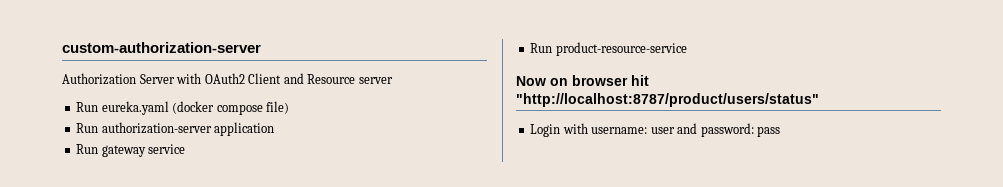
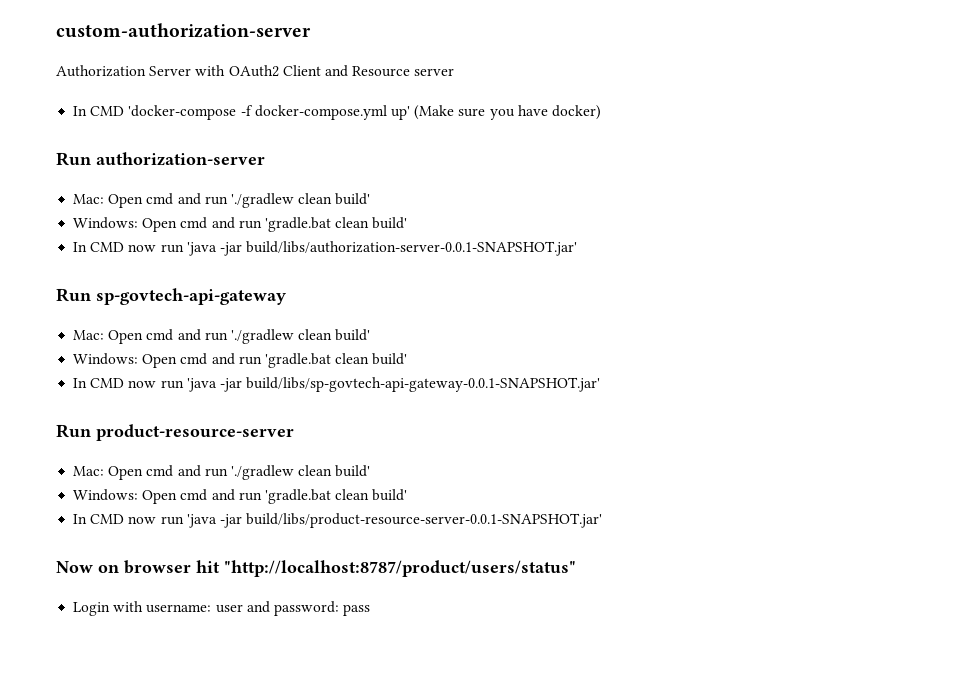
- Run eureka.yaml (docker compose file)
- Run authorization-server application
- Run gateway service
- Run product-resource-service
+ In CMD 'docker-compose -f docker-compose.yml up' (Make sure you have docker)
+ Run authorization-server
+ Mac: Open cmd and run './gradlew clean build'
+ Windows: Open cmd and run 'gradle.bat clean build'
+ In CMD now run 'java -jar build/libs/authorization-server-0.0.1-SNAPSHOT.jar'
+ Run sp-govtech-api-gateway
+ Mac: Open cmd and run './gradlew clean build'
+ Windows: Open cmd and run 'gradle.bat clean build'
+ In CMD now run 'java -jar build/libs/sp-govtech-api-gateway-0.0.1-SNAPSHOT.jar'
+ Run product-resource-server
+ Mac: Open cmd and run './gradlew clean build'
+ Windows: Open cmd and run 'gradle.bat clean build'
+ In CMD now run 'java -jar build/libs/product-resource-server-0.0.1-SNAPSHOT.jar'

